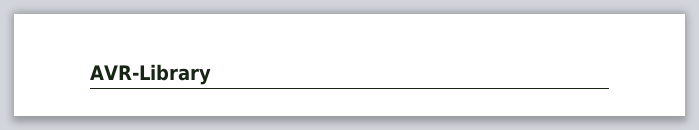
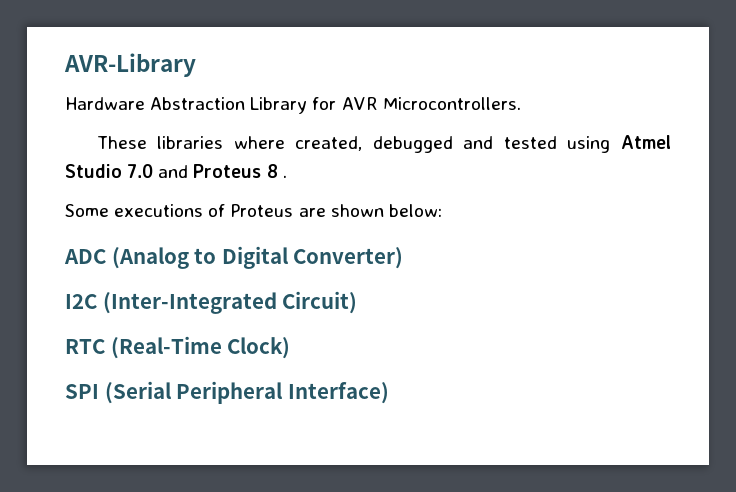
+ Hardware Abstraction Library for AVR Microcontrollers.
+ These libraries where created, debugged and tested using Atmel Studio 7.0 and Proteus 8 .
+ Some executions of Proteus are shown below:
+ ADC (Analog to Digital Converter)
+ I2C (Inter-Integrated Circuit)
+ RTC (Real-Time Clock)
+ SPI (Serial Peripheral Interface)

